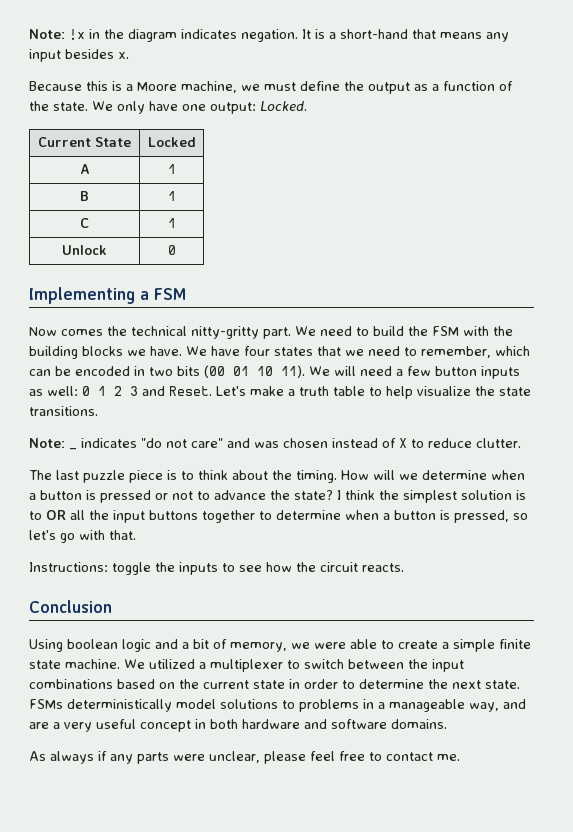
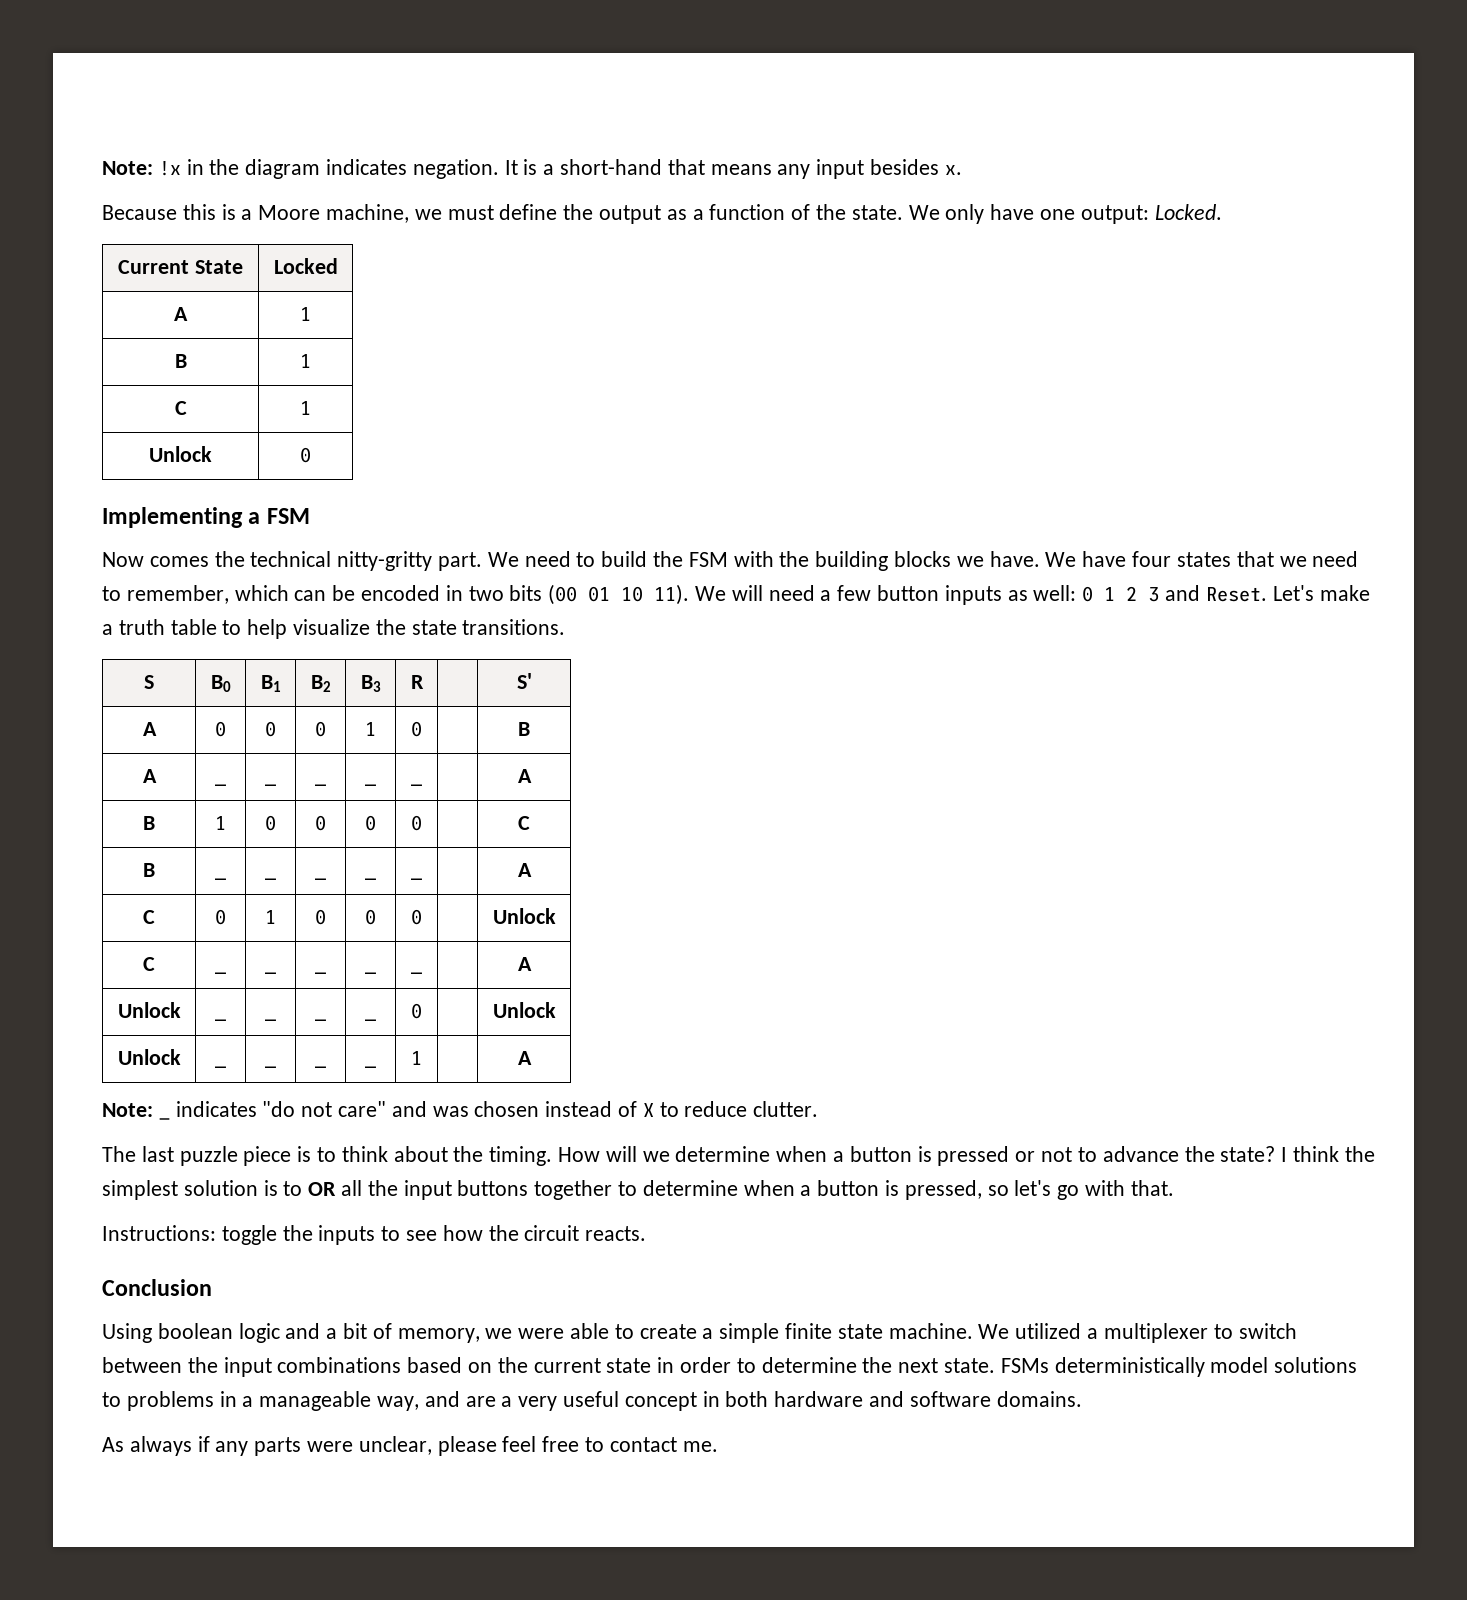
+ S | B0 | B1 | B2 | B3 | R | | S'
+ A | 0 | 0 | 0 | 1 | 0 | | B
+ A | _ | _ | _ | _ | _ | | A
+ B | 1 | 0 | 0 | 0 | 0 | | C
+ B | _ | _ | _ | _ | _ | | A
+ C | 0 | 1 | 0 | 0 | 0 | | Unlock
+ C | _ | _ | _ | _ | _ | | A
+ Unlock | _ | _ | _ | _ | 0 | | Unlock
+ Unlock | _ | _ | _ | _ | 1 | | A

